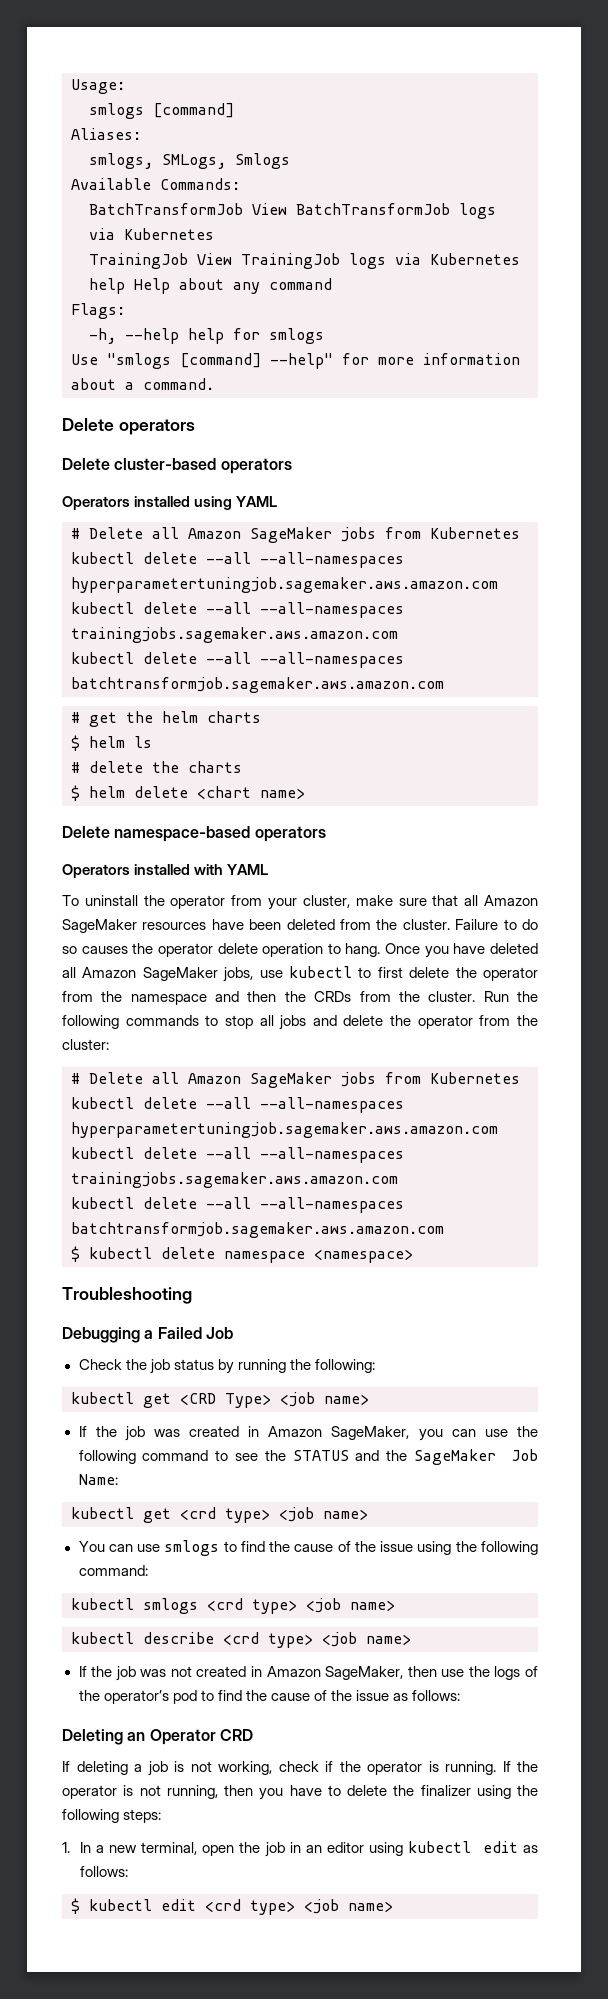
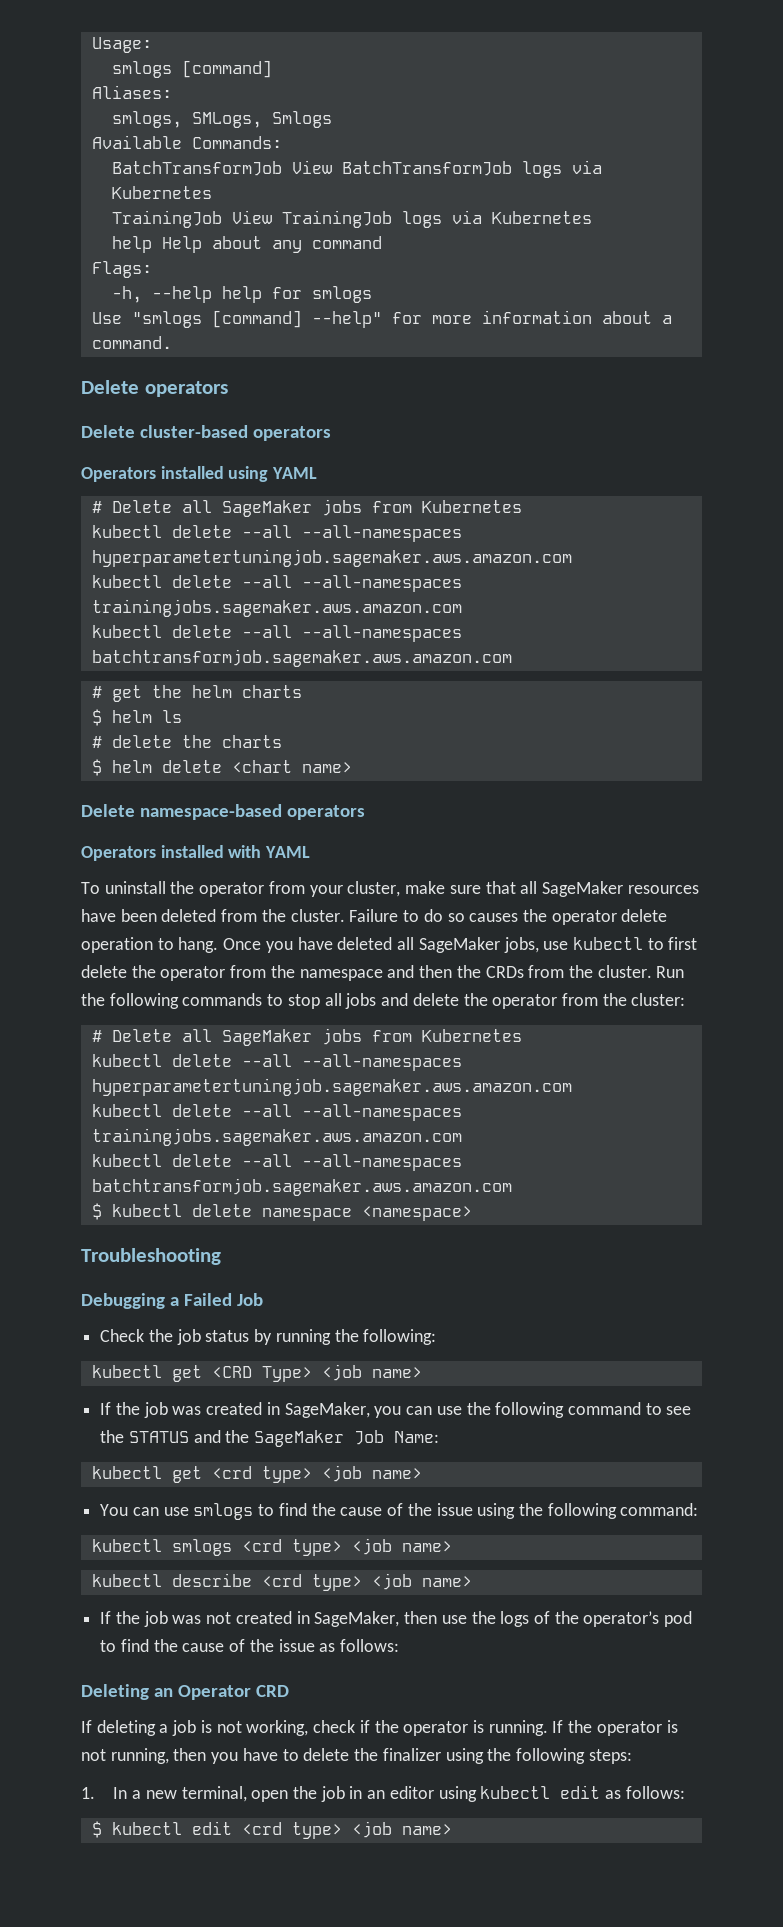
  Operators installed using YAML
- # Delete all Amazon SageMaker jobs from Kubernetes
+ # Delete all SageMaker jobs from Kubernetes
- To uninstall the operator from your cluster, make sure that all Amazon SageMaker resources have been deleted from the cluster.
+ To uninstall the operator from your cluster, make sure that all SageMaker resources have been deleted from the cluster.
- Once you have deleted all Amazon SageMaker jobs, use kubectl to first delete the operator from the namespace and then the CRDs from the cluster.
+ Once you have deleted all SageMaker jobs, use kubectl to first delete the operator from the namespace and then the CRDs from the cluster.
  Run the following commands to stop all jobs and delete the operator from the cluster:
- # Delete all Amazon SageMaker jobs from Kubernetes
+ # Delete all SageMaker jobs from Kubernetes
- If the job was created in Amazon SageMaker, you can use the following command to see the STATUS and the SageMaker Job Name:
+ If the job was created in SageMaker, you can use the following command to see the STATUS and the SageMaker Job Name:
- If the job was not created in Amazon SageMaker, then use the logs of the operator’s pod to find the cause of the issue as follows:
+ If the job was not created in SageMaker, then use the logs of the operator’s pod to find the cause of the issue as follows:

